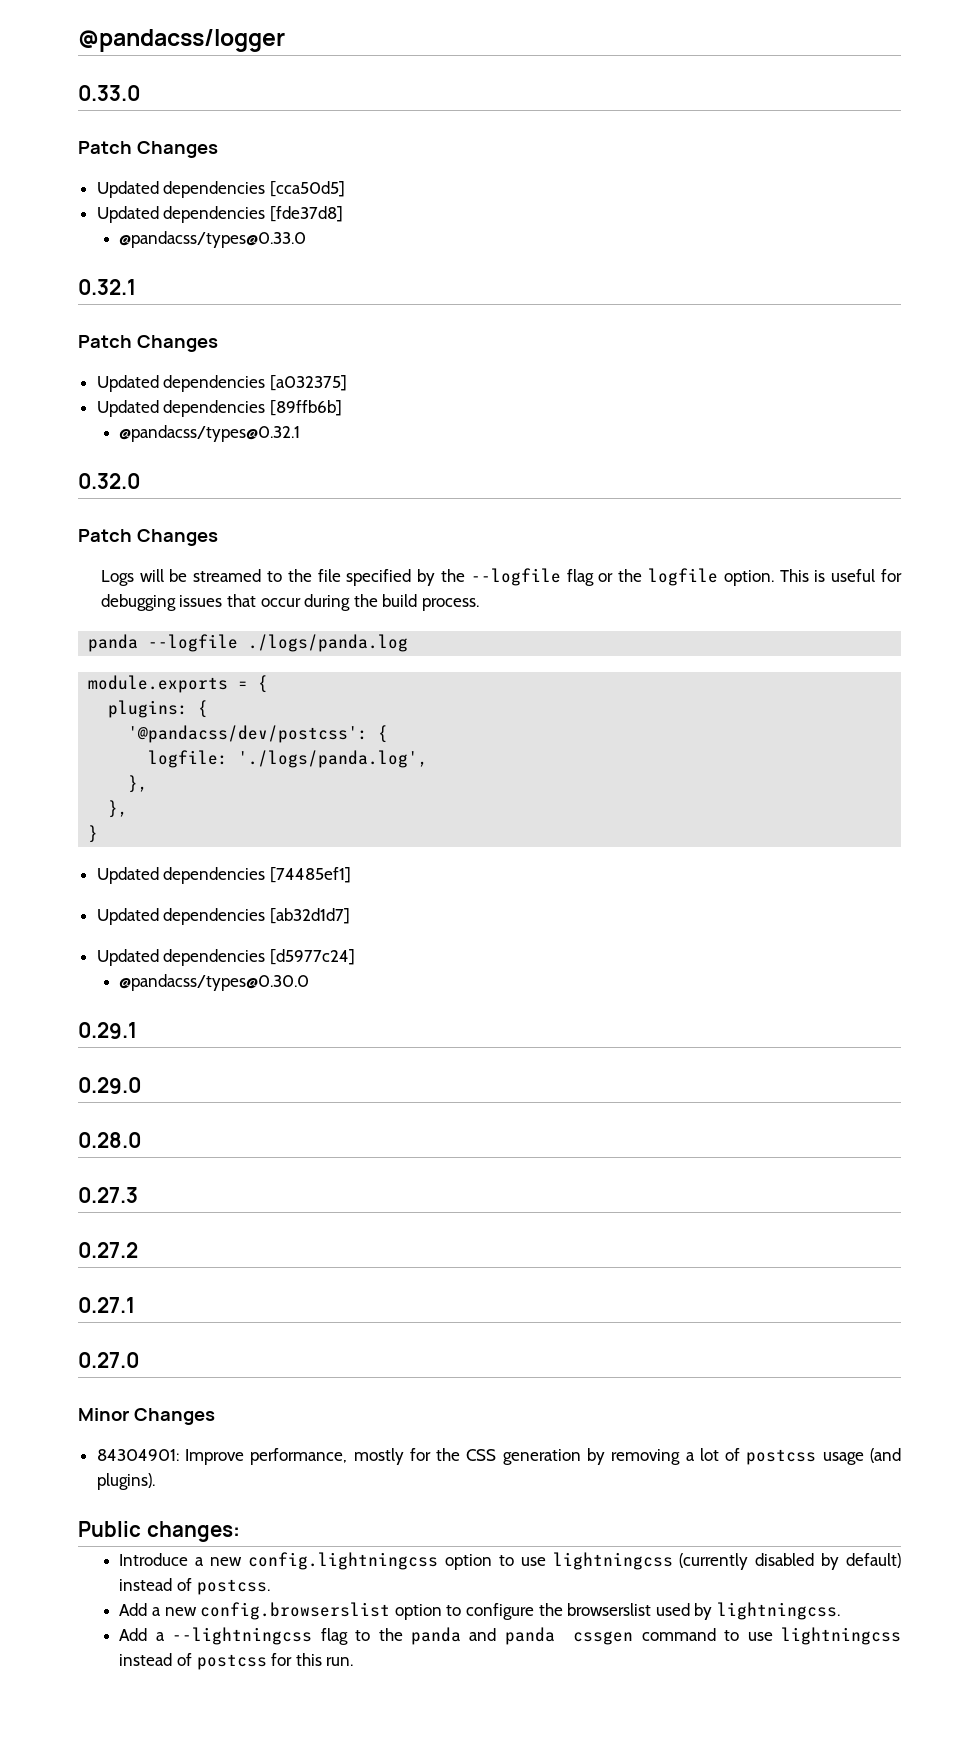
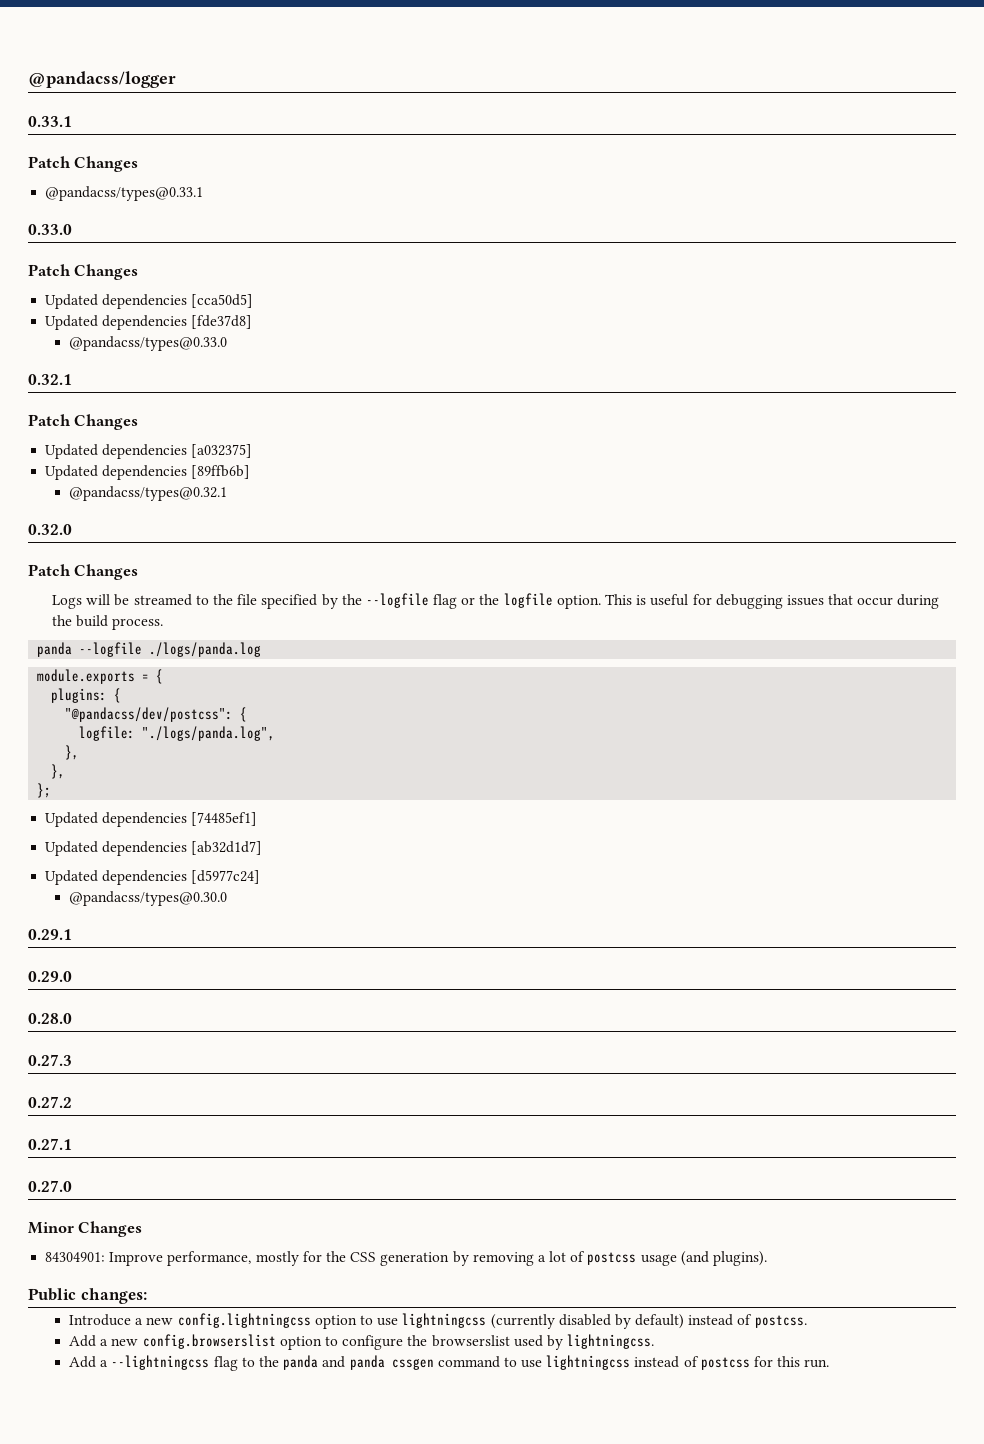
+ 0.33.1
+ Patch Changes
+ @pandacss/types@0.33.1
- '@pandacss/dev/postcss': {
+ "@pandacss/dev/postcss": {
- logfile: './logs/panda.log',
+ logfile: "./logs/panda.log",
- }
+ };

